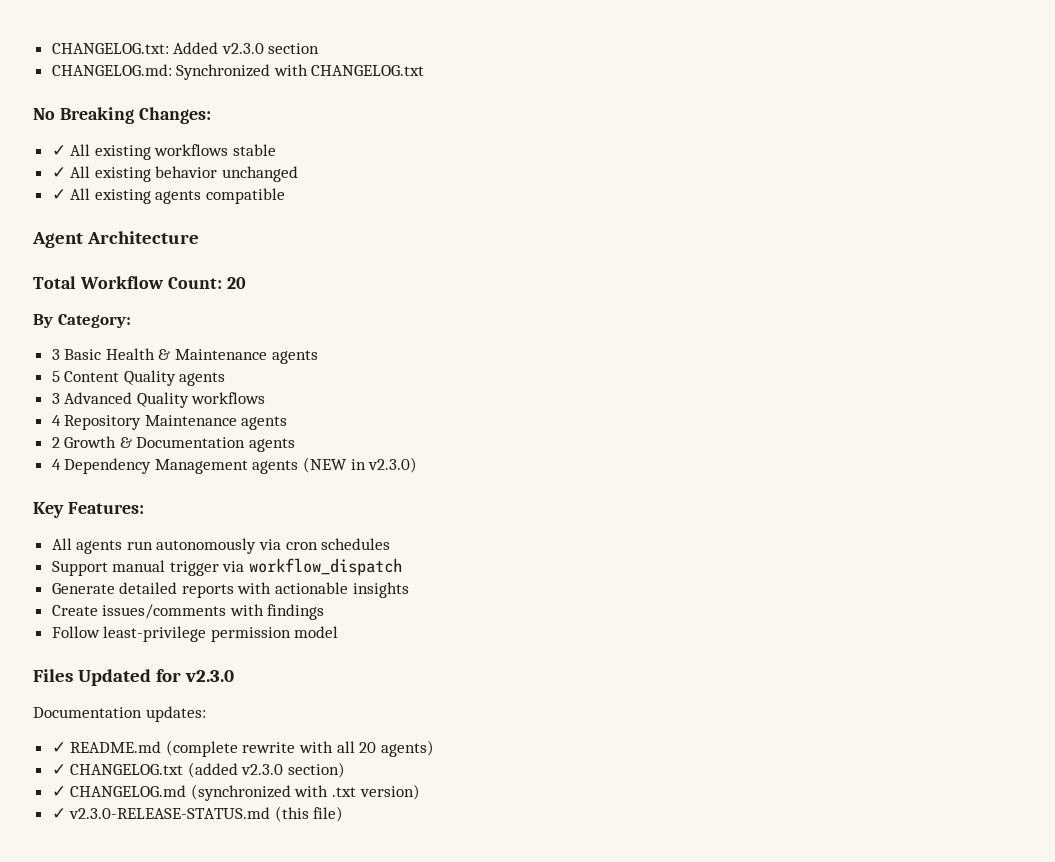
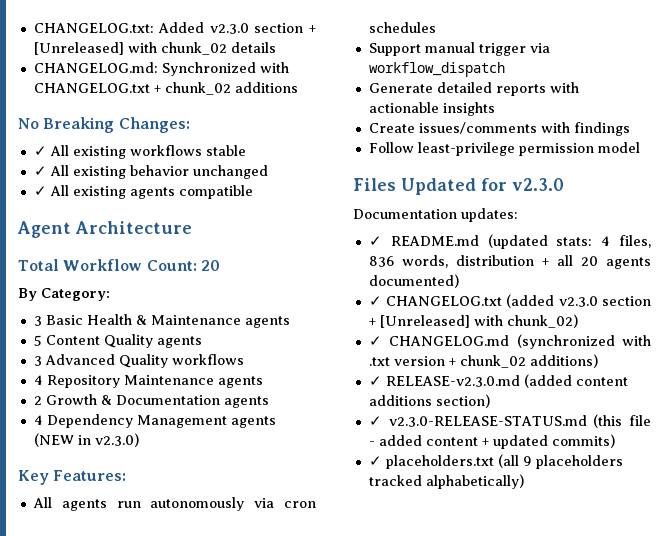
- CHANGELOG.txt: Added v2.3.0 section
+ CHANGELOG.txt: Added v2.3.0 section + [Unreleased] with chunk_02 details
- CHANGELOG.md: Synchronized with CHANGELOG.txt
+ CHANGELOG.md: Synchronized with CHANGELOG.txt + chunk_02 additions
- ✓ README.md (complete rewrite with all 20 agents)
+ ✓ README.md (updated stats: 4 files, 836 words, distribution + all 20 agents documented)
- ✓ CHANGELOG.txt (added v2.3.0 section)
+ ✓ CHANGELOG.txt (added v2.3.0 section + [Unreleased] with chunk_02)
- ✓ CHANGELOG.md (synchronized with .txt version)
- ✓ v2.3.0-RELEASE-STATUS.md (this file)
+ ✓ CHANGELOG.md (synchronized with .txt version + chunk_02 additions)
+ ✓ RELEASE-v2.3.0.md (added content additions section)
+ ✓ v2.3.0-RELEASE-STATUS.md (this file - added content + updated commits)
+ ✓ placeholders.txt (all 9 placeholders tracked alphabetically)

